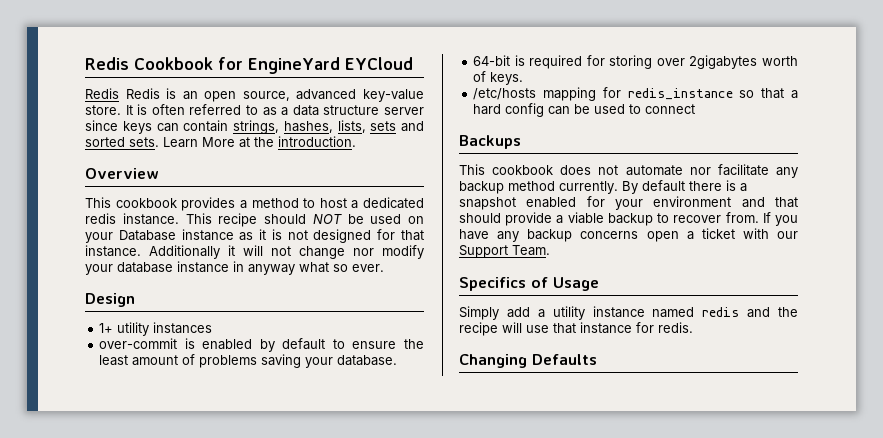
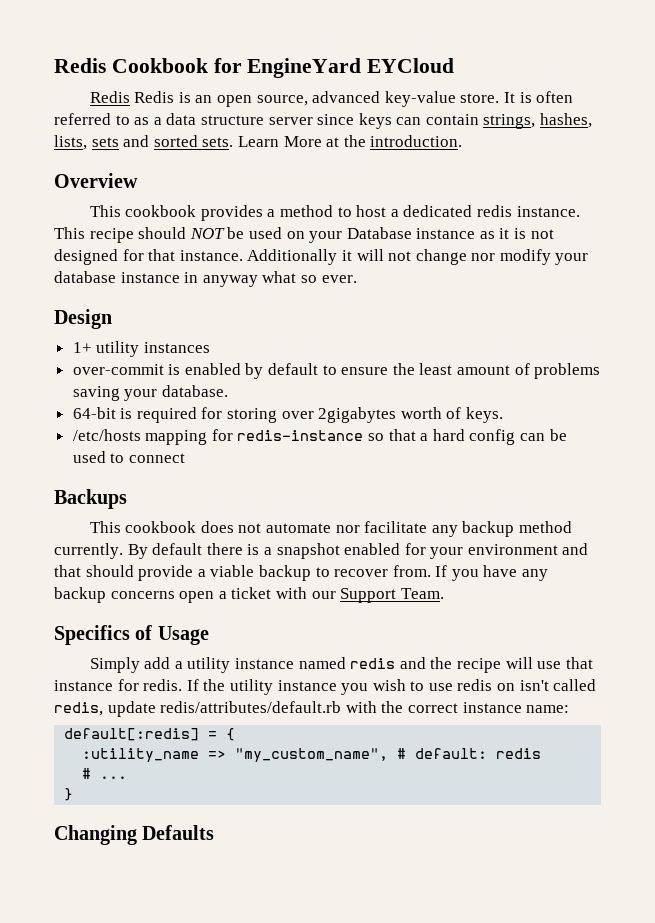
- /etc/hosts mapping for redis_instance so that a hard config can be used to connect
+ /etc/hosts mapping for redis-instance so that a hard config can be used to connect
+ If the utility instance you wish to use redis on isn't called redis, update redis/attributes/default.rb with the correct instance name:
+ default[:redis] = {
+ :utility_name => "my_custom_name", # default: redis
+ # ...
+ }

